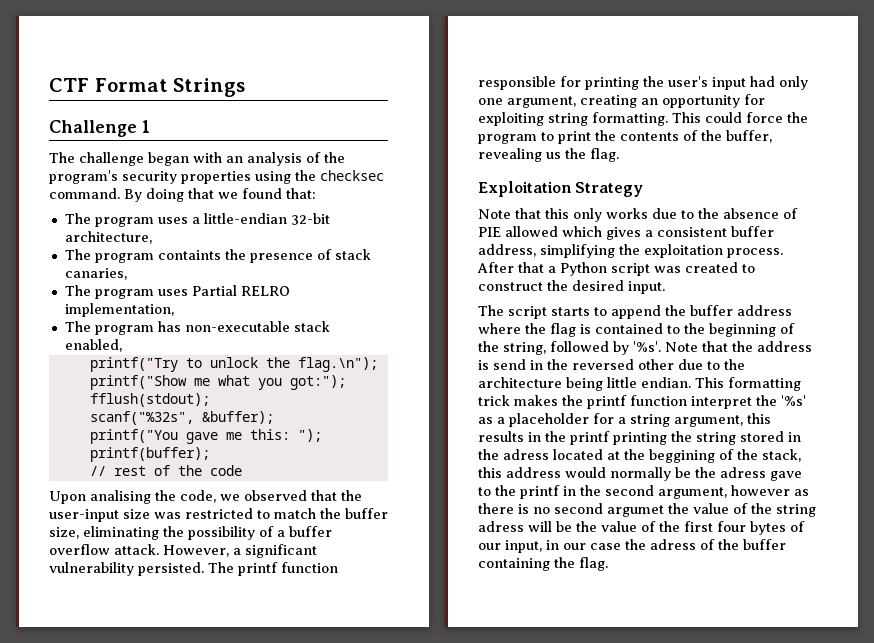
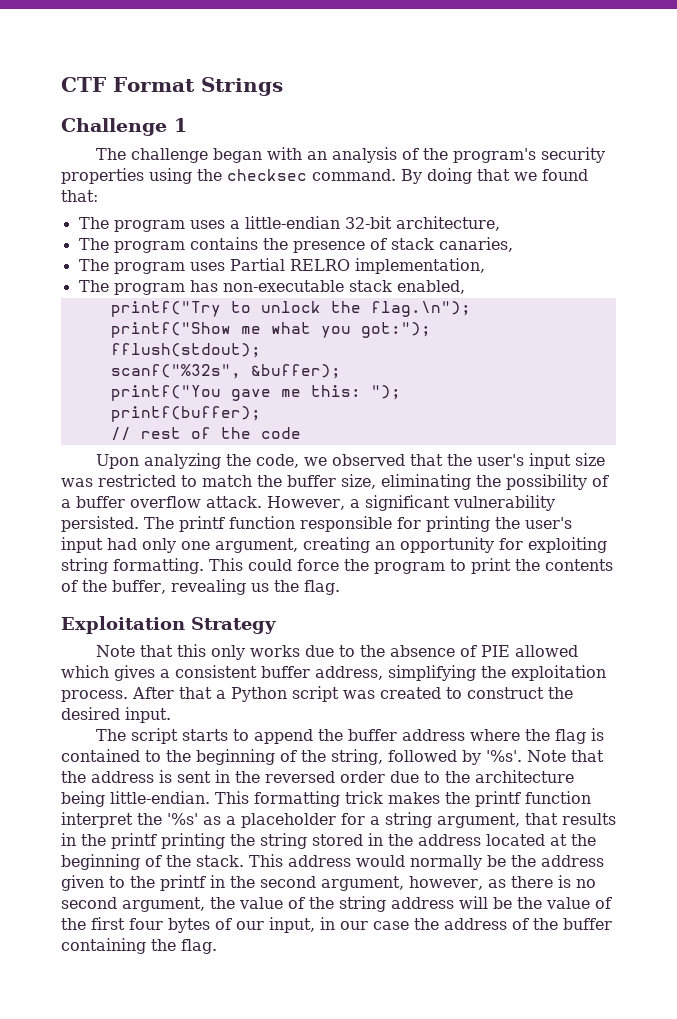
- The program containts the presence of stack canaries,
+ The program contains the presence of stack canaries,
- Upon analising the code, we observed that the user-input size was restricted to match the buffer size, eliminating the possibility of a buffer overflow attack.
+ Upon analyzing the code, we observed that the user's input size was restricted to match the buffer size, eliminating the possibility of a buffer overflow attack.
- Note that the address is send in the reversed other due to the architecture being little endian.
+ Note that the address is sent in the reversed order due to the architecture being little-endian.
- This formatting trick makes the printf function interpret the '%s' as a placeholder for a string argument, this results in the printf printing the string stored in the adress located at the beggining of the stack, this address would normally be the adress gave to the printf in the second argument, however as there is no second argumet the value of the string adress will be the value of the first four bytes of our input, in our case the adress of the buffer containing the flag.
+ This formatting trick makes the printf function interpret the '%s' as a placeholder for a string argument, that results in the printf printing the string stored in the address located at the beginning of the stack. This address would normally be the address given to the printf in the second argument, however, as there is no second argument, the value of the string address will be the value of the first four bytes of our input, in our case the address of the buffer containing the flag.

